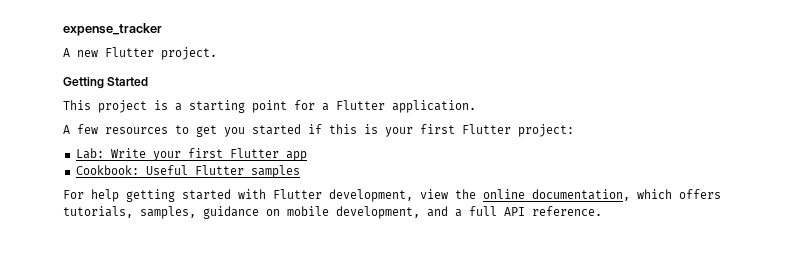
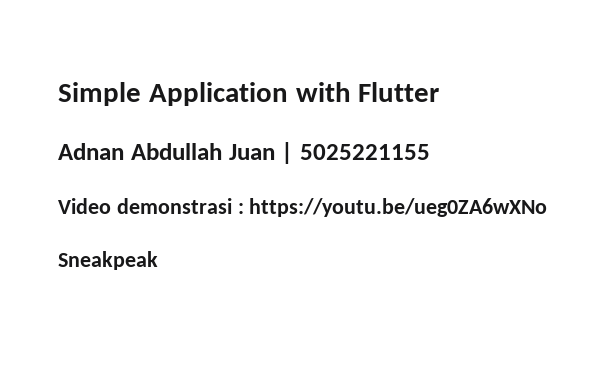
- expense_tracker
- A new Flutter project.
- Getting Started
- This project is a starting point for a Flutter application.
- A few resources to get you started if this is your first Flutter project:
- Lab: Write your first Flutter app
- Cookbook: Useful Flutter samples
- For help getting started with Flutter development, view the online documentation, which offers tutorials, samples, guidance on mobile development, and a full API reference.
+ Simple Application with Flutter
+ Adnan Abdullah Juan | 5025221155
+ Video demonstrasi : https://youtu.be/ueg0ZA6wXNo
+ Sneakpeak

